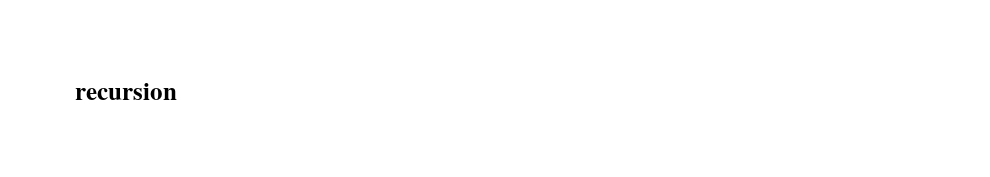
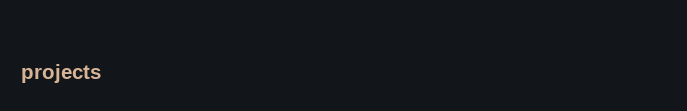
- recursion
+ projects

